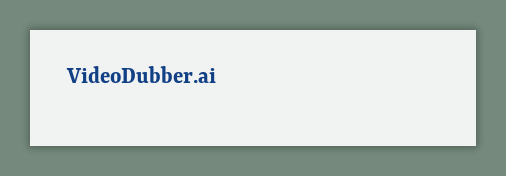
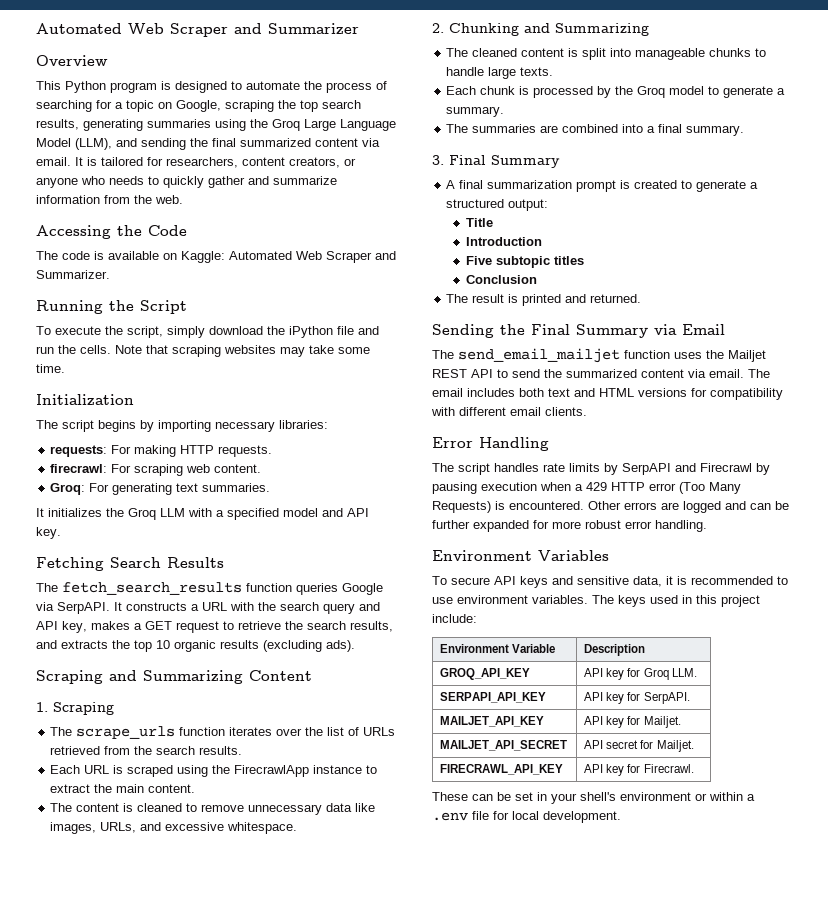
- VideoDubber.ai
+ Automated Web Scraper and Summarizer
+ Overview
+ This Python program is designed to automate the process of searching for a topic on Google, scraping the top search results, generating summaries using the Groq Large Language Model (LLM), and sending the final summarized content via email. It is tailored for researchers, content creators, or anyone who needs to quickly gather and summarize information from the web.
+ Accessing the Code
+ The code is available on Kaggle: Automated Web Scraper and Summarizer.
+ Running the Script
+ To execute the script, simply download the iPython file and run the cells. Note that scraping websites may take some time.
+ Initialization
+ The script begins by importing necessary libraries:
+ requests: For making HTTP requests.
+ firecrawl: For scraping web content.
+ Groq: For generating text summaries.
+ It initializes the Groq LLM with a specified model and API key.
+ Fetching Search Results
+ The fetch_search_results function queries Google via SerpAPI. It constructs a URL with the search query and API key, makes a GET request to retrieve the search results, and extracts the top 10 organic results (excluding ads).
+ Scraping and Summarizing Content
+ 1. Scraping
+ The scrape_urls function iterates over the list of URLs retrieved from the search results.
+ Each URL is scraped using the FirecrawlApp instance to extract the main content.
+ The content is cleaned to remove unnecessary data like images, URLs, and excessive whitespace.
+ 2. Chunking and Summarizing
+ The cleaned content is split into manageable chunks to handle large texts.
+ Each chunk is processed by the Groq model to generate a summary.
+ The summaries are combined into a final summary.
+ 3. Final Summary
+ A final summarization prompt is created to generate a structured output:
+ Title
+ Introduction
+ Five subtopic titles
+ Conclusion
+ The result is printed and returned.
+ Sending the Final Summary via Email
+ The send_email_mailjet function uses the Mailjet REST API to send the summarized content via email. The email includes both text and HTML versions for compatibility with different email clients.
+ Error Handling
+ The script handles rate limits by SerpAPI and Firecrawl by pausing execution when a 429 HTTP error (Too Many Requests) is encountered. Other errors are logged and can be further expanded for more robust error handling.
+ Environment Variables
+ To secure API keys and sensitive data, it is recommended to use environment variables. The keys used in this project include:
+ Environment Variable | Description
+ GROQ_API_KEY | API key for Groq LLM.
+ SERPAPI_API_KEY | API key for SerpAPI.
+ MAILJET_API_KEY | API key for Mailjet.
+ MAILJET_API_SECRET | API secret for Mailjet.
+ FIRECRAWL_API_KEY | API key for Firecrawl.
+ These can be set in your shell's environment or within a .env file for local development.

